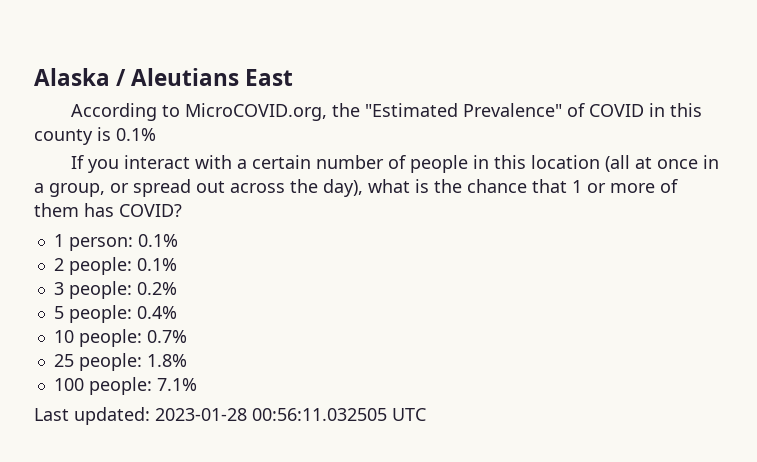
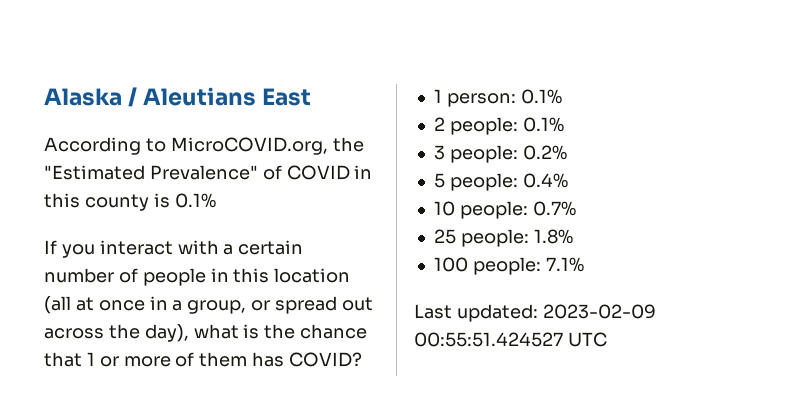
- Last updated: 2023-01-28 00:56:11.032505 UTC
+ Last updated: 2023-02-09 00:55:51.424527 UTC

